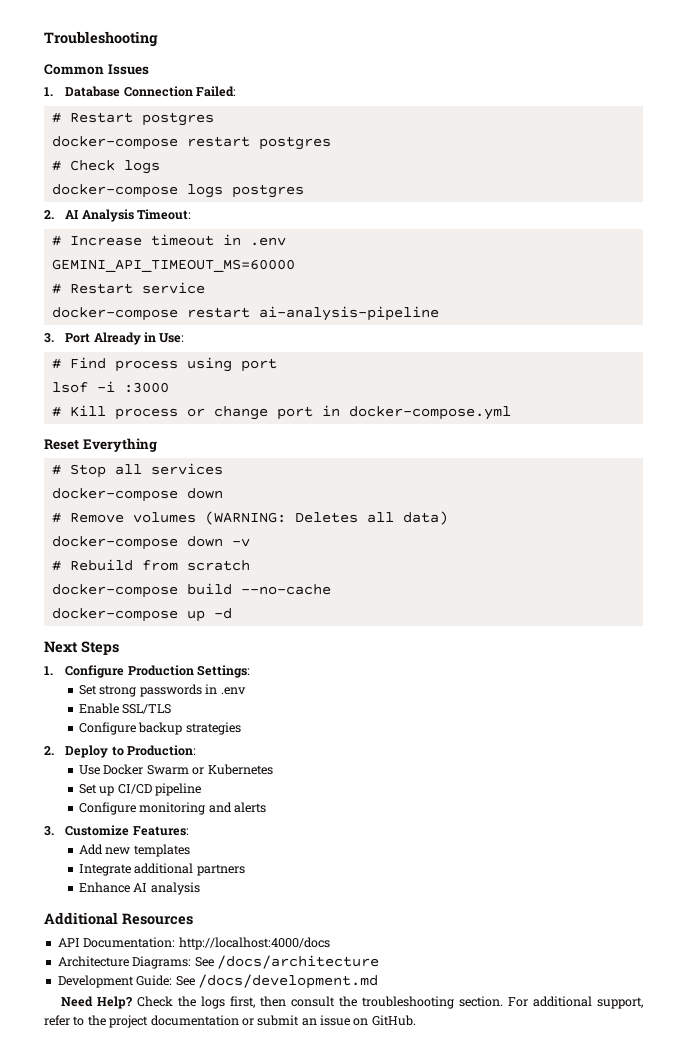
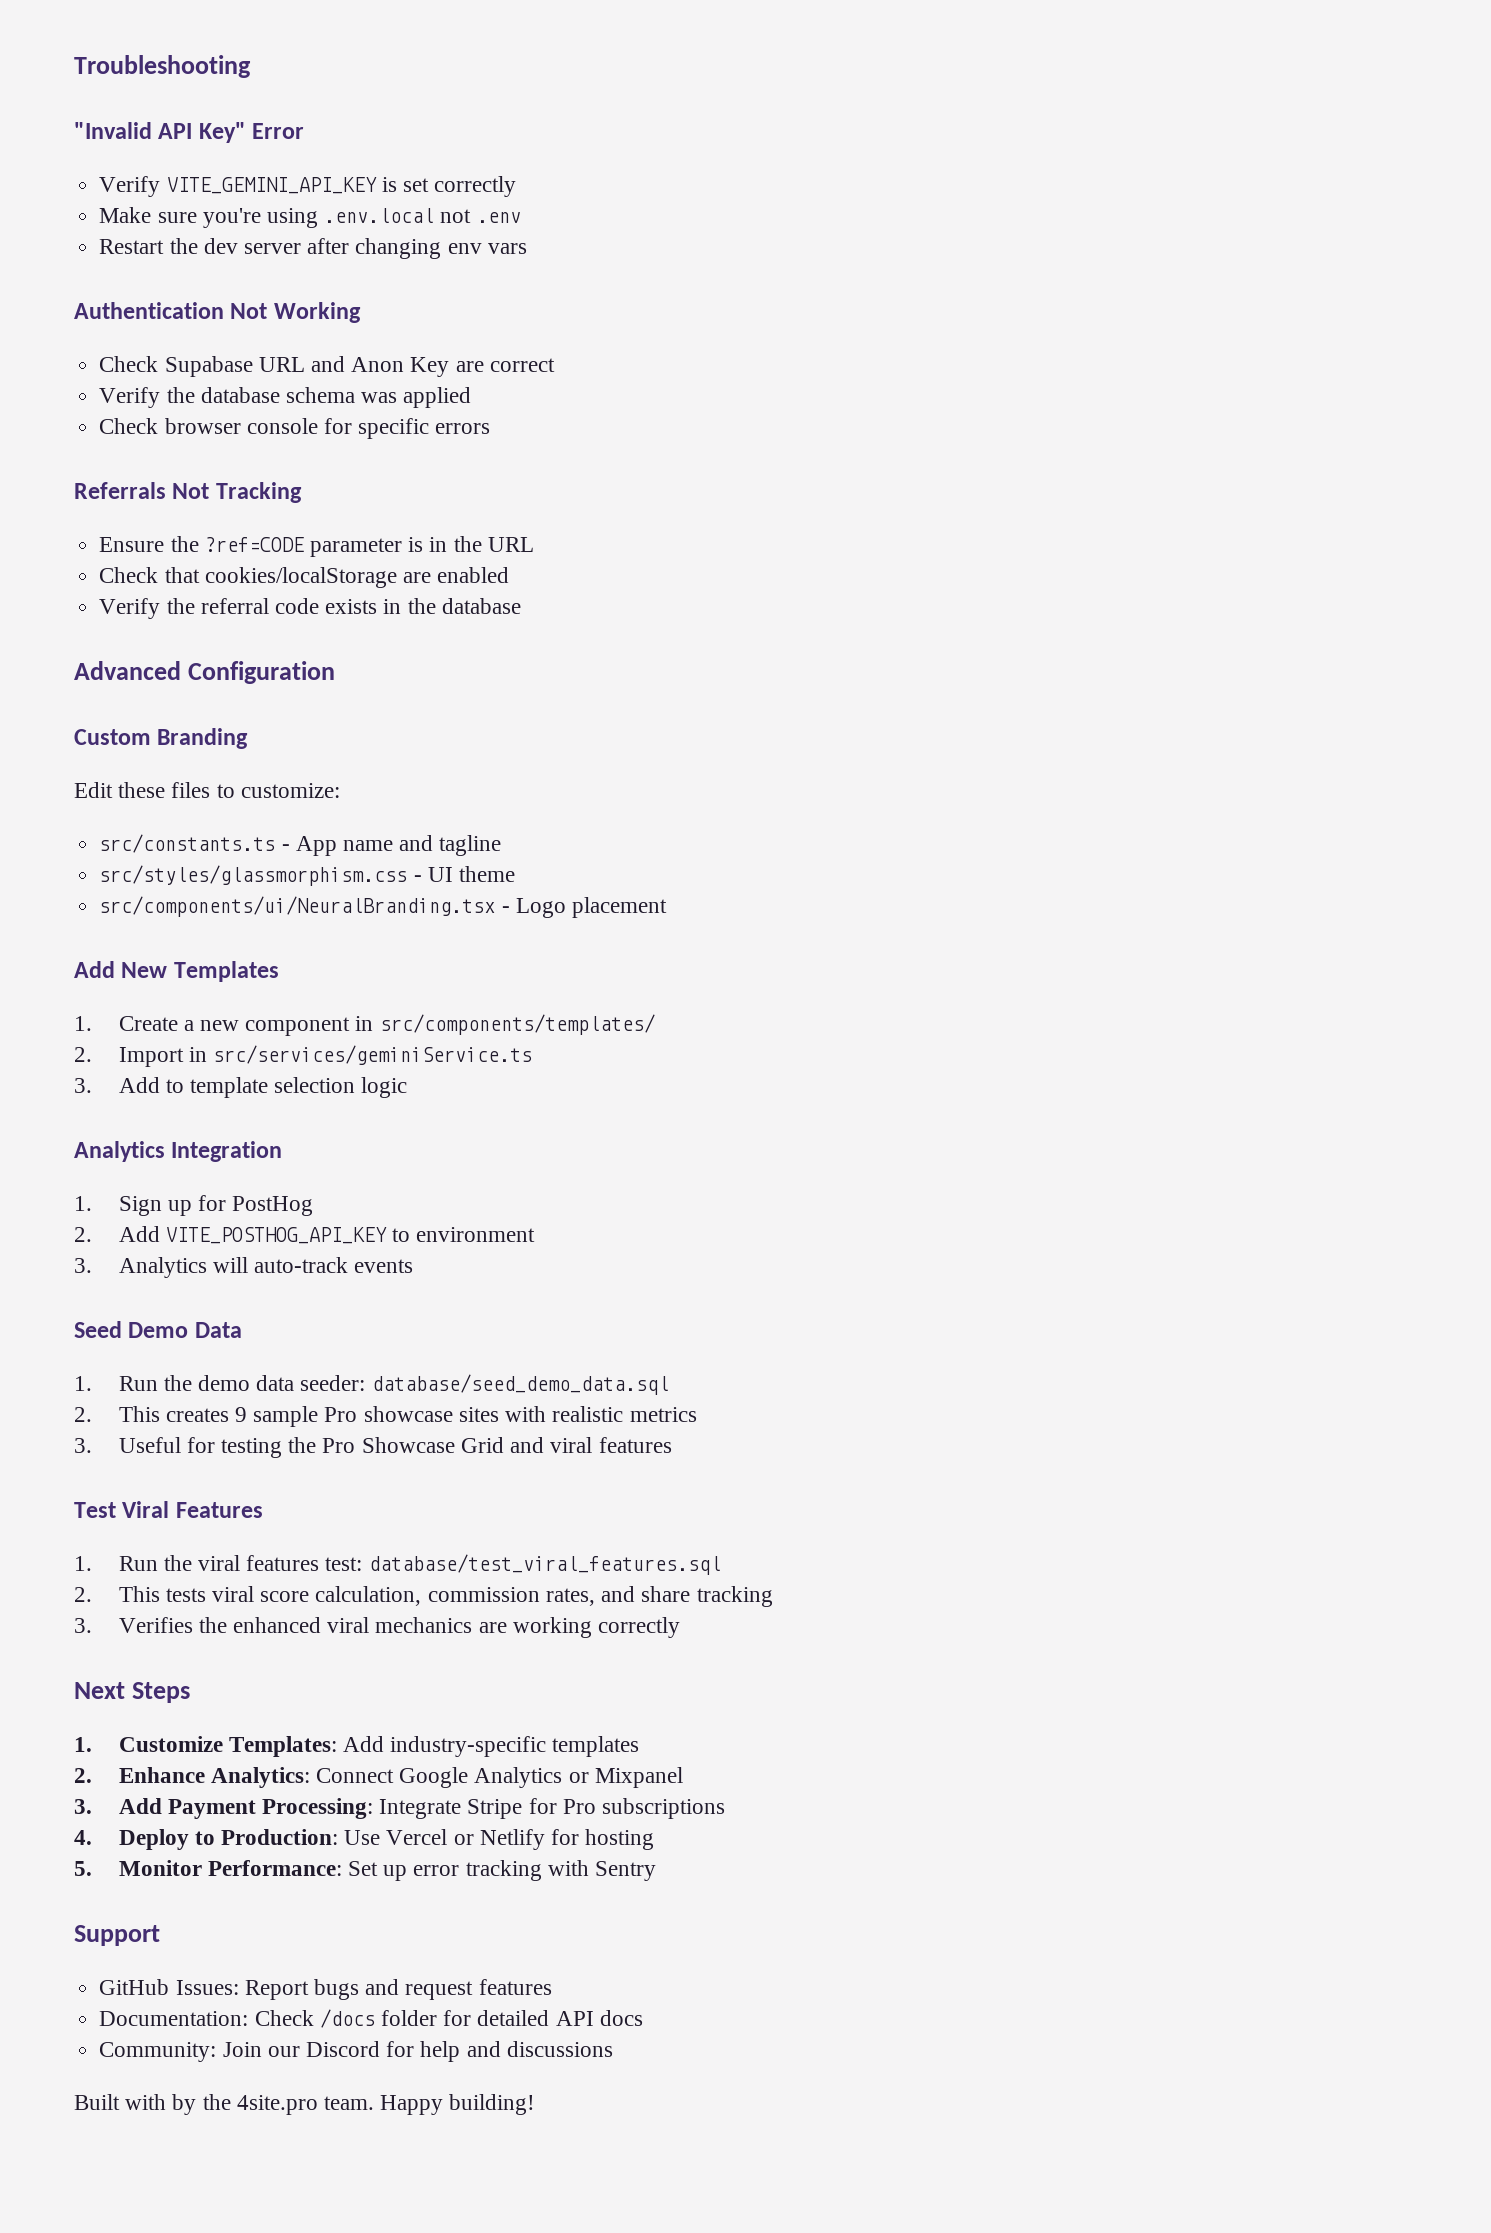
- Common Issues
- 1. Database Connection Failed:
- # Restart postgres
- docker-compose restart postgres
- # Check logs
- docker-compose logs postgres
- 2. AI Analysis Timeout:
- # Increase timeout in .env
- GEMINI_API_TIMEOUT_MS=60000
- # Restart service
- docker-compose restart ai-analysis-pipeline
- 3. Port Already in Use:
- # Find process using port
- lsof -i :3000
- # Kill process or change port in docker-compose.yml
- Reset Everything
- # Stop all services
- docker-compose down
- # Remove volumes (WARNING: Deletes all data)
- docker-compose down -v
- # Rebuild from scratch
- docker-compose build --no-cache
- docker-compose up -d
+ "Invalid API Key" Error
+ Verify VITE_GEMINI_API_KEY is set correctly
+ Make sure you're using .env.local not .env
+ Restart the dev server after changing env vars
+ Authentication Not Working
+ Check Supabase URL and Anon Key are correct
+ Verify the database schema was applied
+ Check browser console for specific errors
+ Referrals Not Tracking
+ Ensure the ?ref=CODE parameter is in the URL
+ Check that cookies/localStorage are enabled
+ Verify the referral code exists in the database
+ Advanced Configuration
+ Custom Branding
+ Edit these files to customize:
+ src/constants.ts - App name and tagline
+ src/styles/glassmorphism.css - UI theme
+ src/components/ui/NeuralBranding.tsx - Logo placement
+ Add New Templates
+ 1. Create a new component in src/components/templates/
+ 2. Import in src/services/geminiService.ts
+ 3. Add to template selection logic
+ Analytics Integration
+ 1. Sign up for PostHog
+ 2. Add VITE_POSTHOG_API_KEY to environment
+ 3. Analytics will auto-track events
+ Seed Demo Data
+ 1. Run the demo data seeder: database/seed_demo_data.sql
+ 2. This creates 9 sample Pro showcase sites with realistic metrics
+ 3. Useful for testing the Pro Showcase Grid and viral features
+ Test Viral Features
+ 1. Run the viral features test: database/test_viral_features.sql
+ 2. This tests viral score calculation, commission rates, and share tracking
+ 3. Verifies the enhanced viral mechanics are working correctly
  Next Steps
- 1. Configure Production Settings:
- Set strong passwords in .env
- Enable SSL/TLS
- Configure backup strategies
- 2. Deploy to Production:
- Use Docker Swarm or Kubernetes
- Set up CI/CD pipeline
- Configure monitoring and alerts
- 3. Customize Features:
- Add new templates
- Integrate additional partners
- Enhance AI analysis
- Additional Resources
- API Documentation: http://localhost:4000/docs
- Architecture Diagrams: See /docs/architecture
- Development Guide: See /docs/development.md
- Need Help? Check the logs first, then consult the troubleshooting section. For additional support, refer to the project documentation or submit an issue on GitHub.
+ 1. Customize Templates: Add industry-specific templates
+ 2. Enhance Analytics: Connect Google Analytics or Mixpanel
+ 3. Add Payment Processing: Integrate Stripe for Pro subscriptions
+ 4. Deploy to Production: Use Vercel or Netlify for hosting
+ 5. Monitor Performance: Set up error tracking with Sentry
+ Support
+ GitHub Issues: Report bugs and request features
+ Documentation: Check /docs folder for detailed API docs
+ Community: Join our Discord for help and discussions
+ Built with by the 4site.pro team. Happy building!

